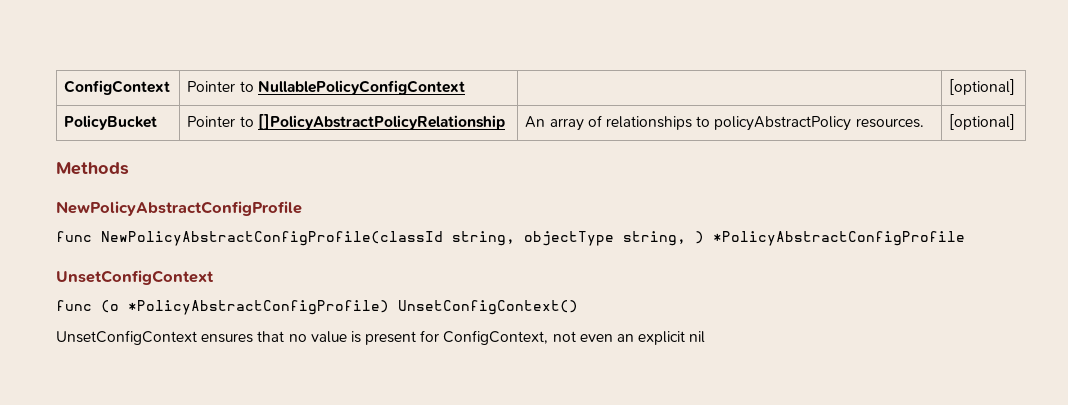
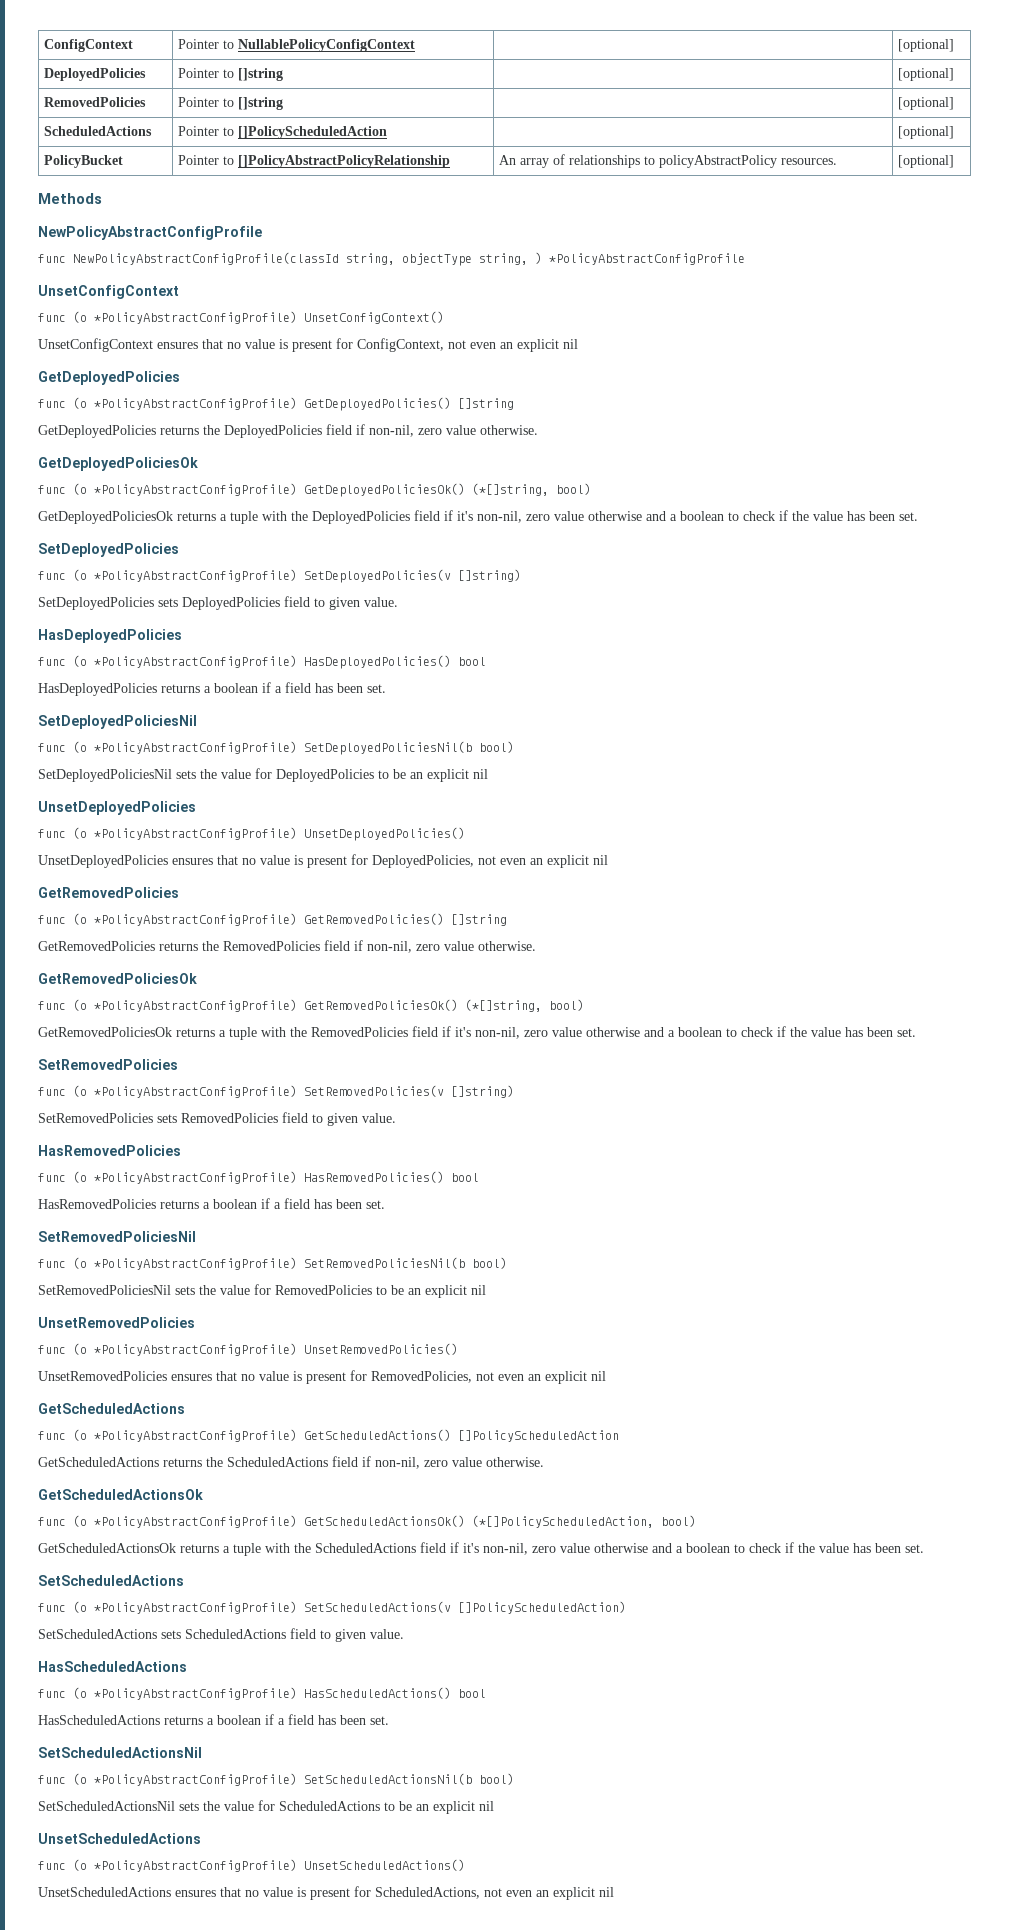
+ DeployedPolicies | Pointer to []string | | [optional]
+ RemovedPolicies | Pointer to []string | | [optional]
+ ScheduledActions | Pointer to []PolicyScheduledAction | | [optional]
  UnsetConfigContext ensures that no value is present for ConfigContext, not even an explicit nil
+ GetDeployedPolicies
+ func (o *PolicyAbstractConfigProfile) GetDeployedPolicies() []string
+ GetDeployedPolicies returns the DeployedPolicies field if non-nil, zero value otherwise.
+ GetDeployedPoliciesOk
+ func (o *PolicyAbstractConfigProfile) GetDeployedPoliciesOk() (*[]string, bool)
+ GetDeployedPoliciesOk returns a tuple with the DeployedPolicies field if it's non-nil, zero value otherwise and a boolean to check if the value has been set.
+ SetDeployedPolicies
+ func (o *PolicyAbstractConfigProfile) SetDeployedPolicies(v []string)
+ SetDeployedPolicies sets DeployedPolicies field to given value.
+ HasDeployedPolicies
+ func (o *PolicyAbstractConfigProfile) HasDeployedPolicies() bool
+ HasDeployedPolicies returns a boolean if a field has been set.
+ SetDeployedPoliciesNil
+ func (o *PolicyAbstractConfigProfile) SetDeployedPoliciesNil(b bool)
+ SetDeployedPoliciesNil sets the value for DeployedPolicies to be an explicit nil
+ UnsetDeployedPolicies
+ func (o *PolicyAbstractConfigProfile) UnsetDeployedPolicies()
+ UnsetDeployedPolicies ensures that no value is present for DeployedPolicies, not even an explicit nil
+ GetRemovedPolicies
+ func (o *PolicyAbstractConfigProfile) GetRemovedPolicies() []string
+ GetRemovedPolicies returns the RemovedPolicies field if non-nil, zero value otherwise.
+ GetRemovedPoliciesOk
+ func (o *PolicyAbstractConfigProfile) GetRemovedPoliciesOk() (*[]string, bool)
+ GetRemovedPoliciesOk returns a tuple with the RemovedPolicies field if it's non-nil, zero value otherwise and a boolean to check if the value has been set.
+ SetRemovedPolicies
+ func (o *PolicyAbstractConfigProfile) SetRemovedPolicies(v []string)
+ SetRemovedPolicies sets RemovedPolicies field to given value.
+ HasRemovedPolicies
+ func (o *PolicyAbstractConfigProfile) HasRemovedPolicies() bool
+ HasRemovedPolicies returns a boolean if a field has been set.
+ SetRemovedPoliciesNil
+ func (o *PolicyAbstractConfigProfile) SetRemovedPoliciesNil(b bool)
+ SetRemovedPoliciesNil sets the value for RemovedPolicies to be an explicit nil
+ UnsetRemovedPolicies
+ func (o *PolicyAbstractConfigProfile) UnsetRemovedPolicies()
+ UnsetRemovedPolicies ensures that no value is present for RemovedPolicies, not even an explicit nil
+ GetScheduledActions
+ func (o *PolicyAbstractConfigProfile) GetScheduledActions() []PolicyScheduledAction
+ GetScheduledActions returns the ScheduledActions field if non-nil, zero value otherwise.
+ GetScheduledActionsOk
+ func (o *PolicyAbstractConfigProfile) GetScheduledActionsOk() (*[]PolicyScheduledAction, bool)
+ GetScheduledActionsOk returns a tuple with the ScheduledActions field if it's non-nil, zero value otherwise and a boolean to check if the value has been set.
+ SetScheduledActions
+ func (o *PolicyAbstractConfigProfile) SetScheduledActions(v []PolicyScheduledAction)
+ SetScheduledActions sets ScheduledActions field to given value.
+ HasScheduledActions
+ func (o *PolicyAbstractConfigProfile) HasScheduledActions() bool
+ HasScheduledActions returns a boolean if a field has been set.
+ SetScheduledActionsNil
+ func (o *PolicyAbstractConfigProfile) SetScheduledActionsNil(b bool)
+ SetScheduledActionsNil sets the value for ScheduledActions to be an explicit nil
+ UnsetScheduledActions
+ func (o *PolicyAbstractConfigProfile) UnsetScheduledActions()
+ UnsetScheduledActions ensures that no value is present for ScheduledActions, not even an explicit nil

